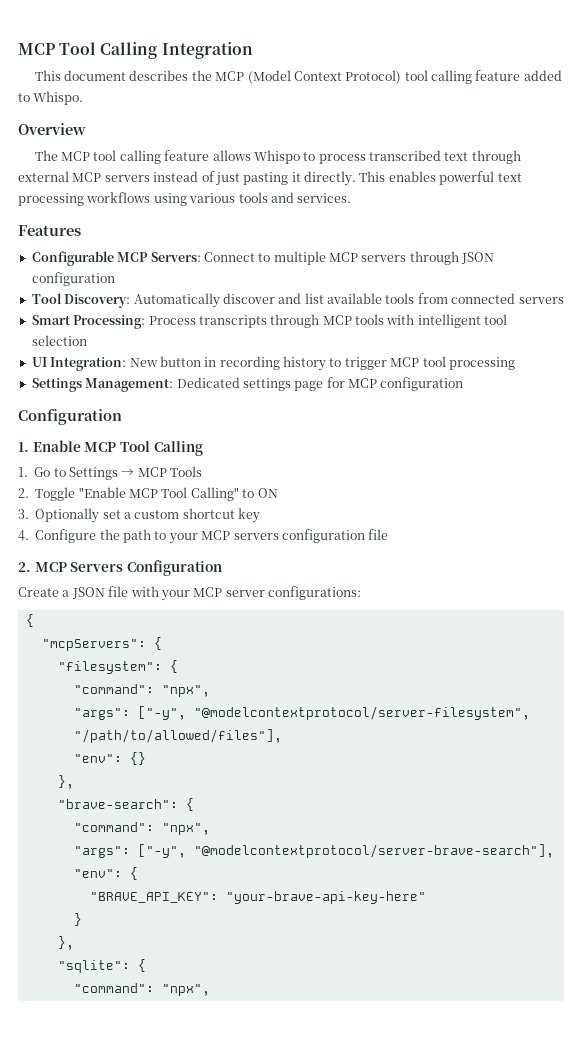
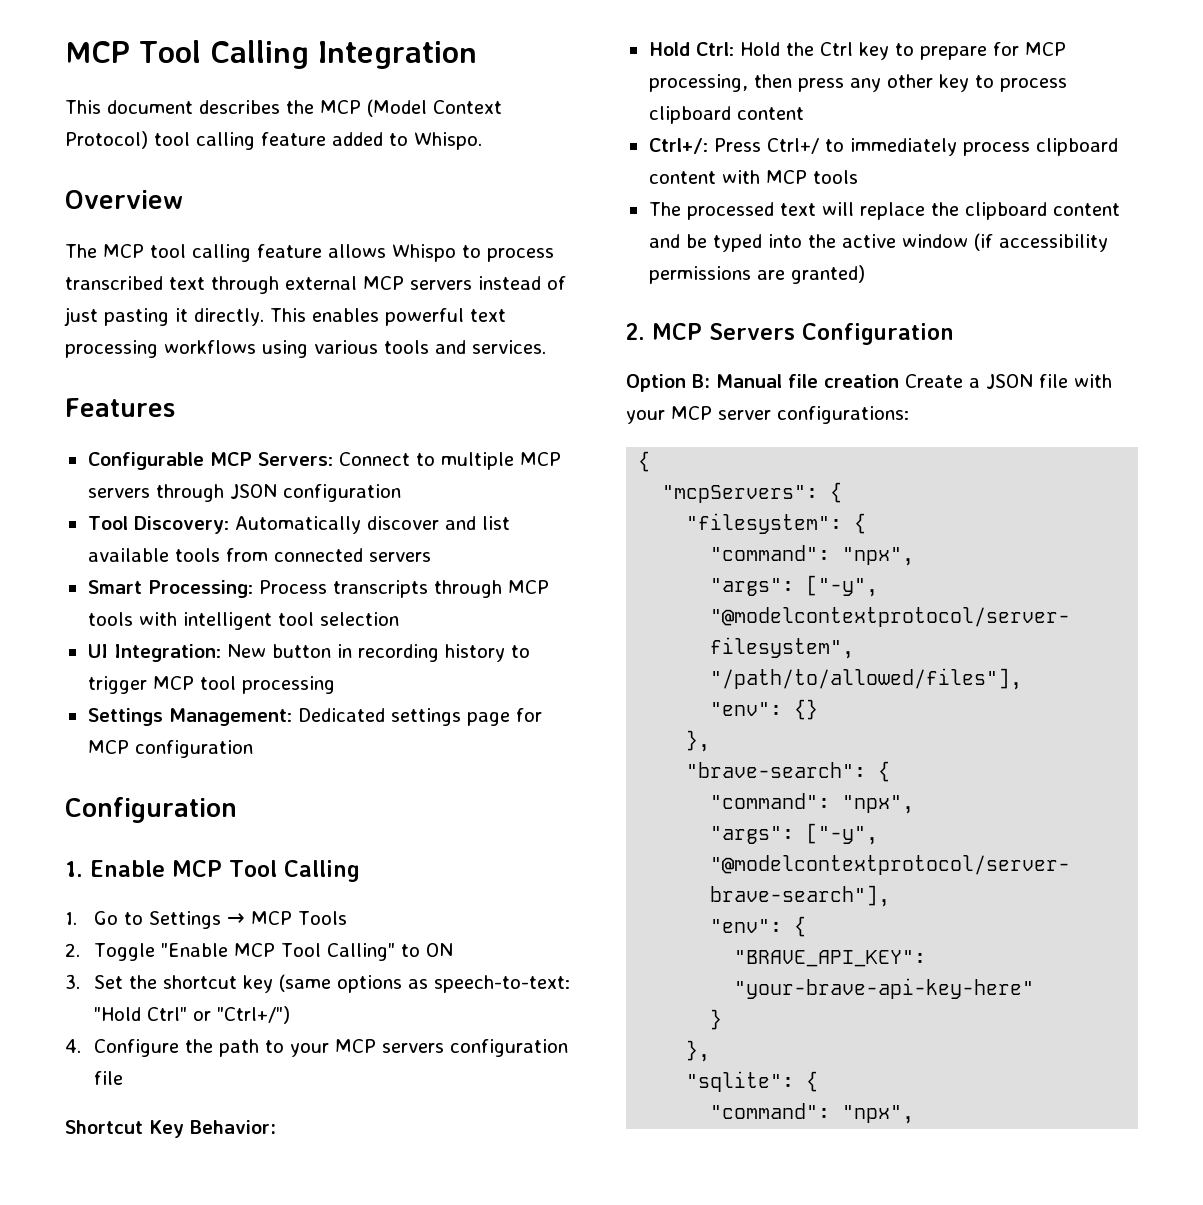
- 3. Optionally set a custom shortcut key
+ 3. Set the shortcut key (same options as speech-to-text: "Hold Ctrl" or "Ctrl+/")
+ Shortcut Key Behavior:
+ Hold Ctrl: Hold the Ctrl key to prepare for MCP processing, then press any other key to process clipboard content
+ Ctrl+/: Press Ctrl+/ to immediately process clipboard content with MCP tools
+ The processed text will replace the clipboard content and be typed into the active window (if accessibility permissions are granted)
- Create a JSON file with your MCP server configurations:
+ Option B: Manual file creation Create a JSON file with your MCP server configurations:

